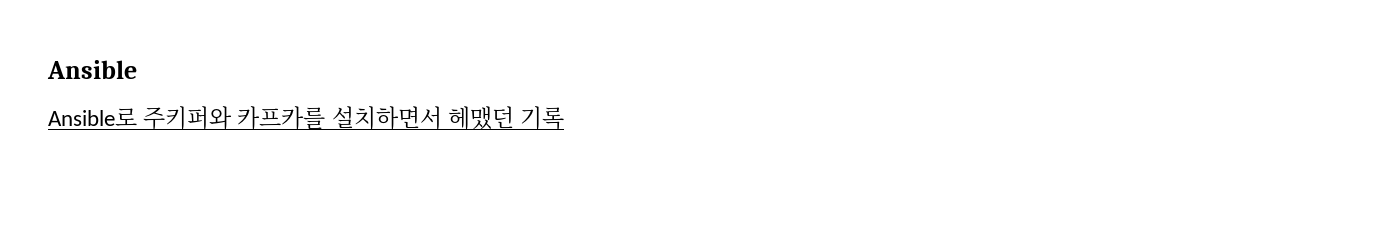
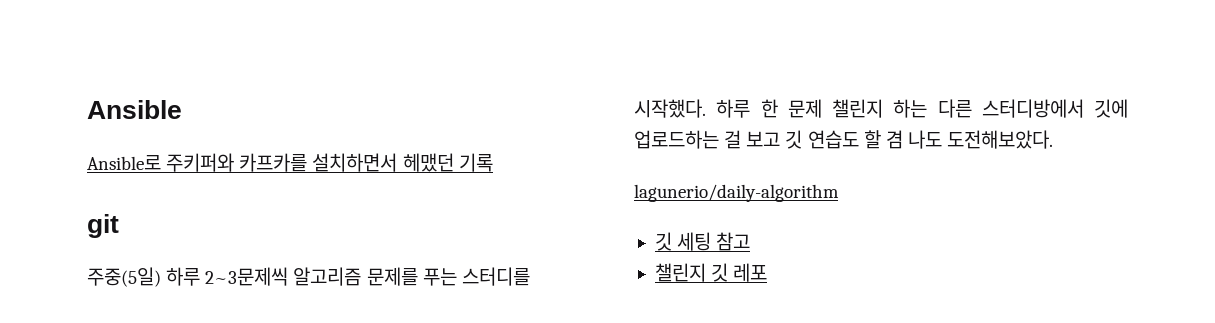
+ git
+ 주중(5일) 하루 2~3문제씩 알고리즘 문제를 푸는 스터디를 시작했다. 하루 한 문제 챌린지 하는 다른 스터디방에서 깃에 업로드하는 걸 보고 깃 연습도 할 겸 나도 도전해보았다.
+ lagunerio/daily-algorithm
+ 깃 세팅 참고
+ 챌린지 깃 레포

